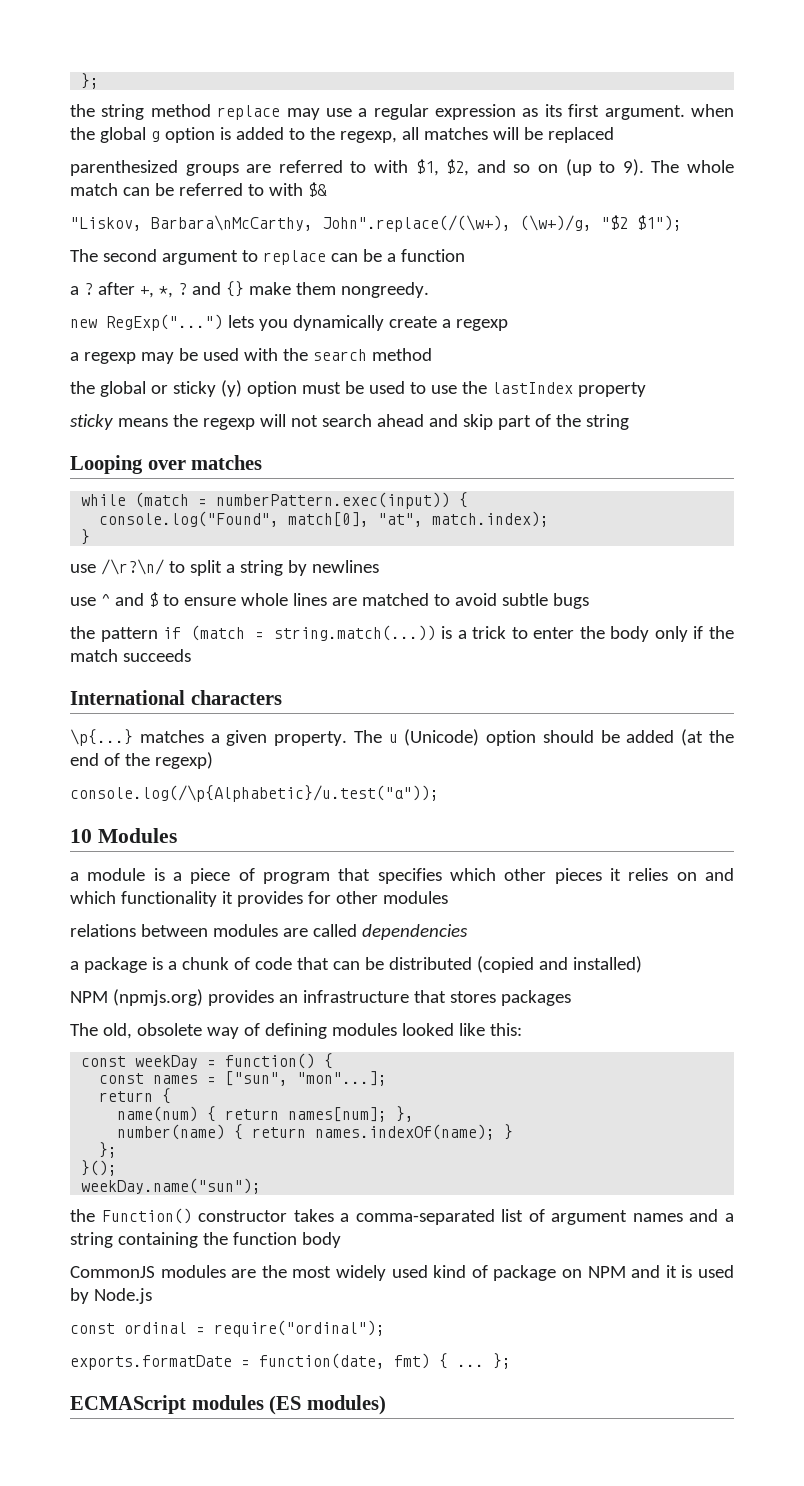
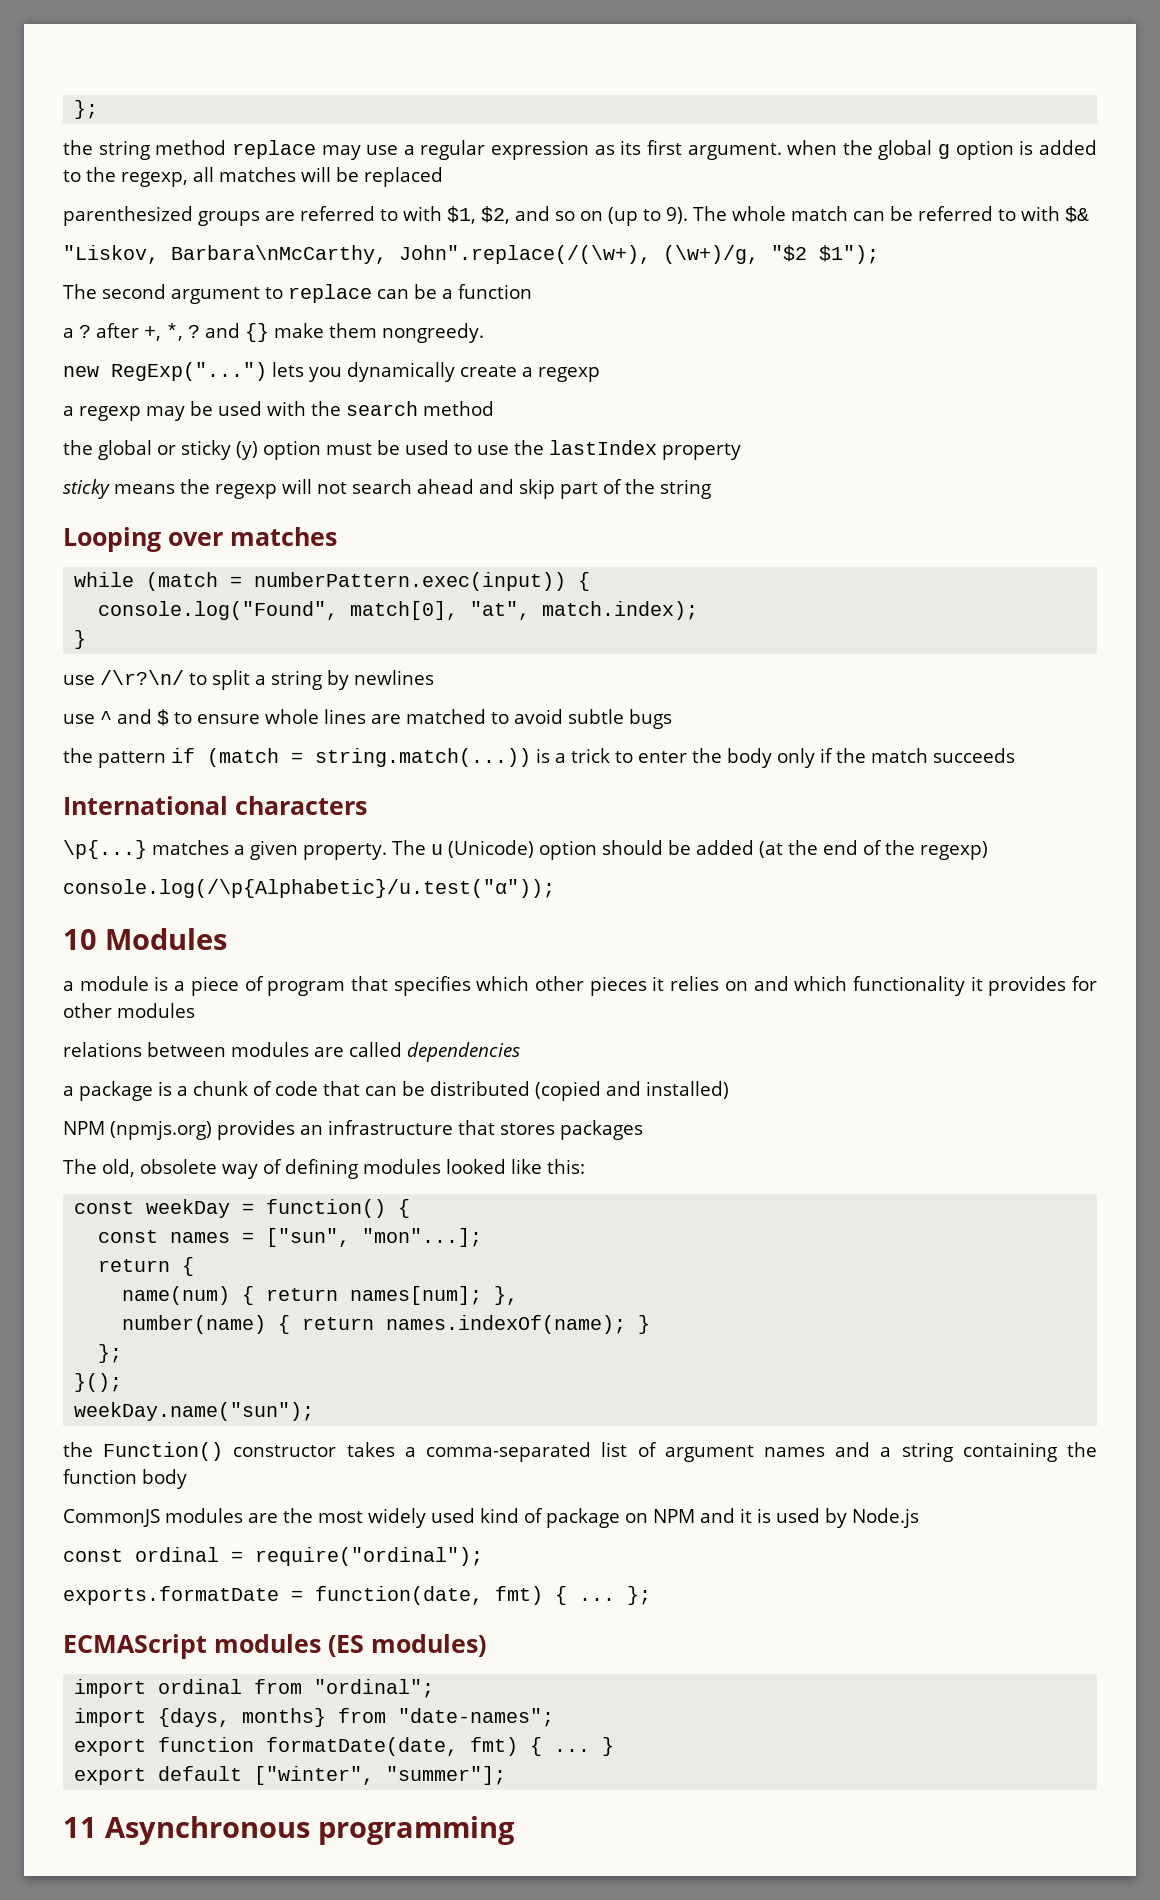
+ import ordinal from "ordinal";
+ import {days, months} from "date-names";
+ export function formatDate(date, fmt) { ... }
+ export default ["winter", "summer"];
+ 11 Asynchronous programming

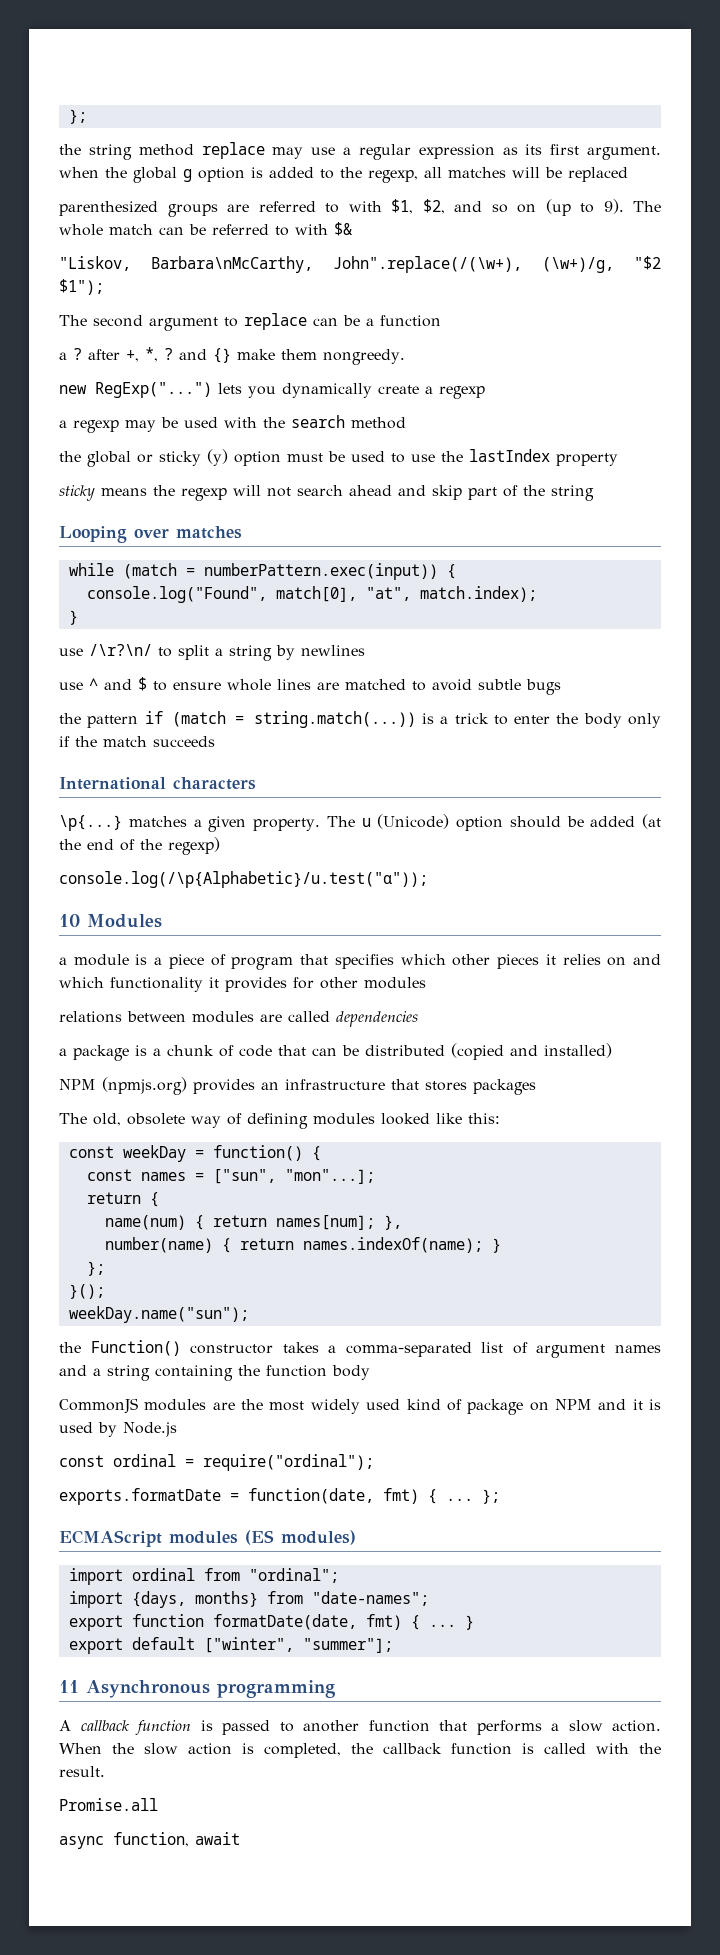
+ A callback function is passed to another function that performs a slow action. When the slow action is completed, the callback function is called with the result.
+ Promise.all
+ async function, await

